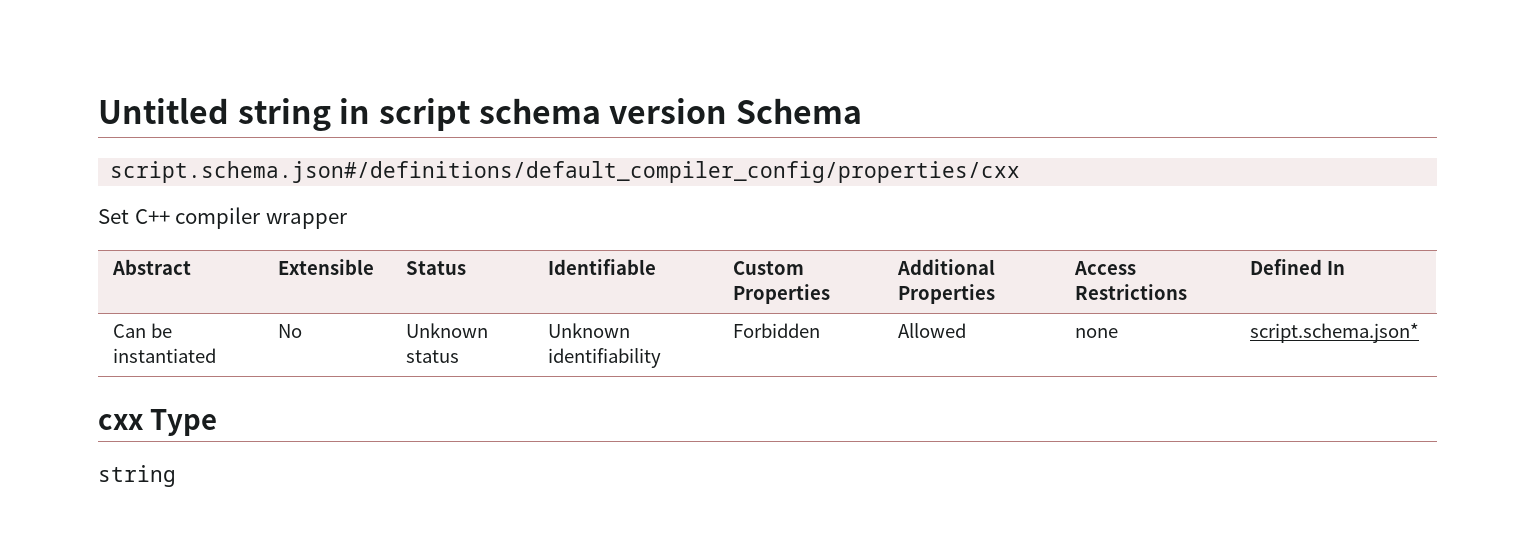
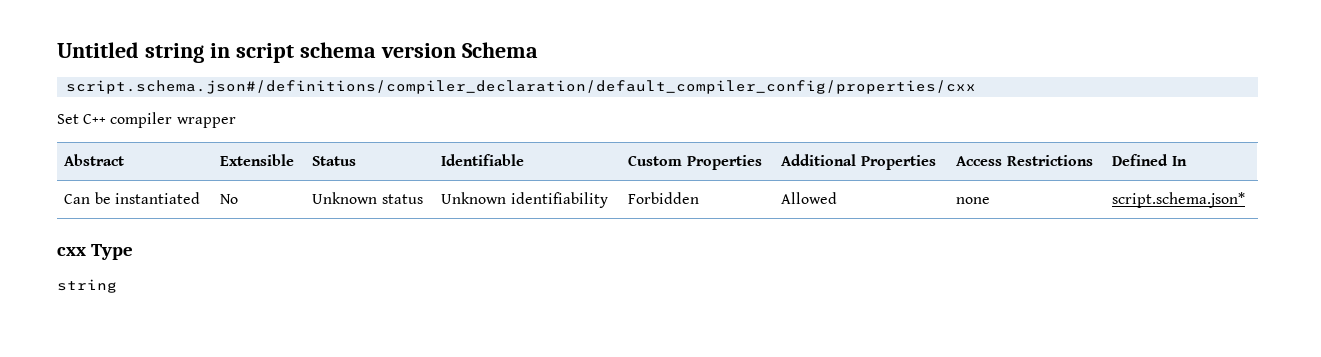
- script.schema.json#/definitions/default_compiler_config/properties/cxx
+ script.schema.json#/definitions/compiler_declaration/default_compiler_config/properties/cxx

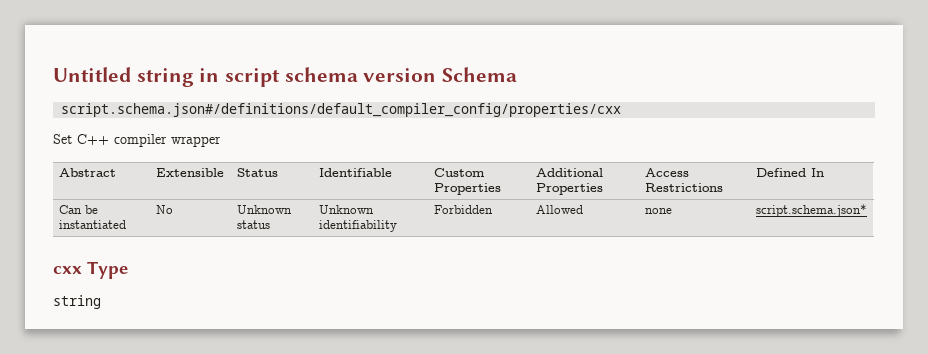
- script.schema.json#/definitions/compiler_declaration/default_compiler_config/properties/cxx
+ script.schema.json#/definitions/default_compiler_config/properties/cxx

